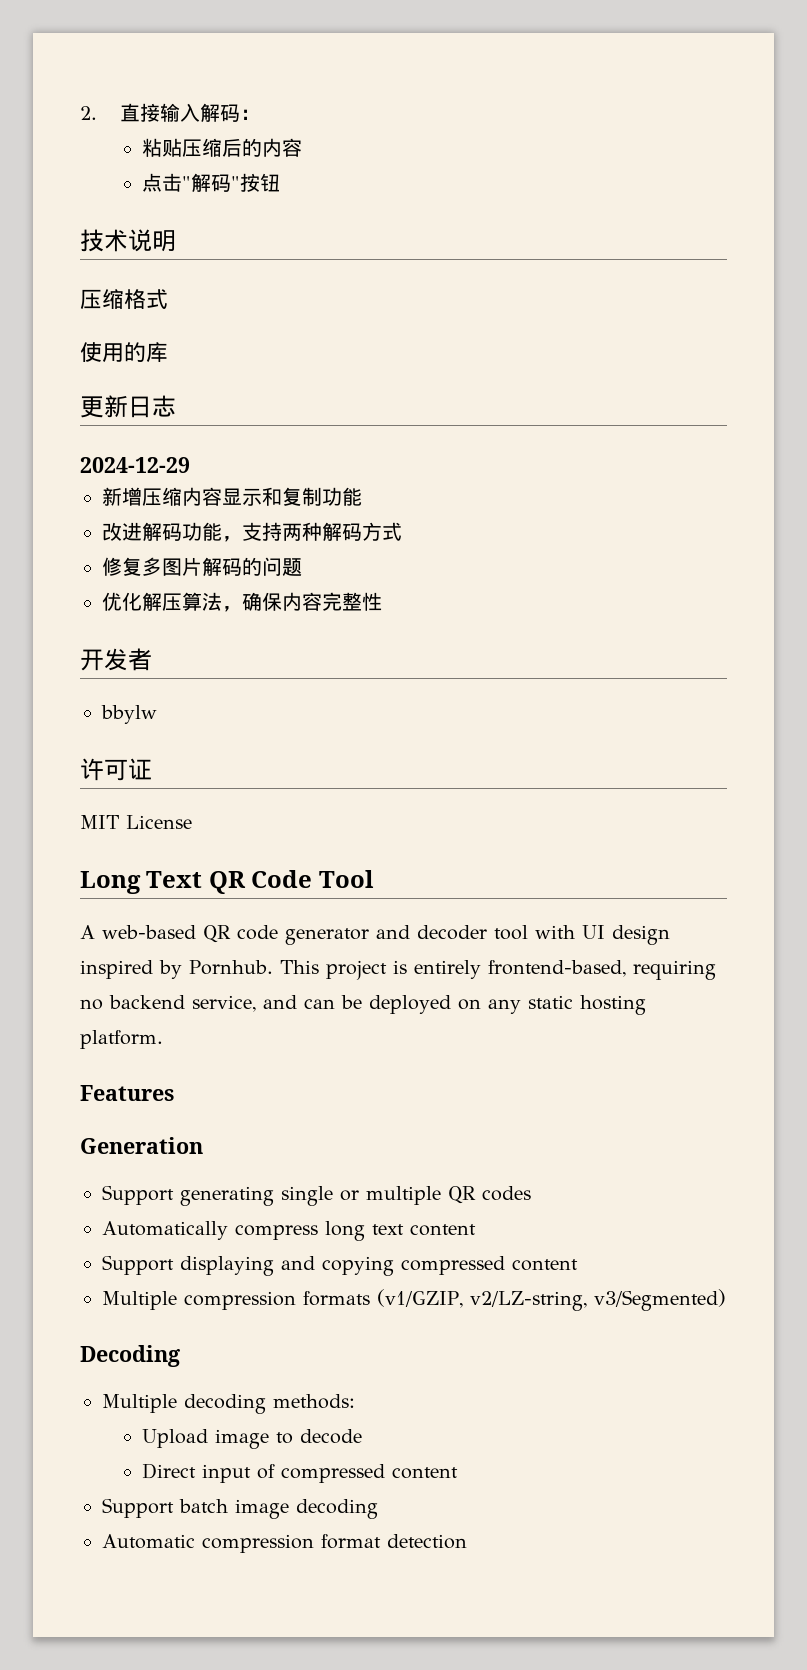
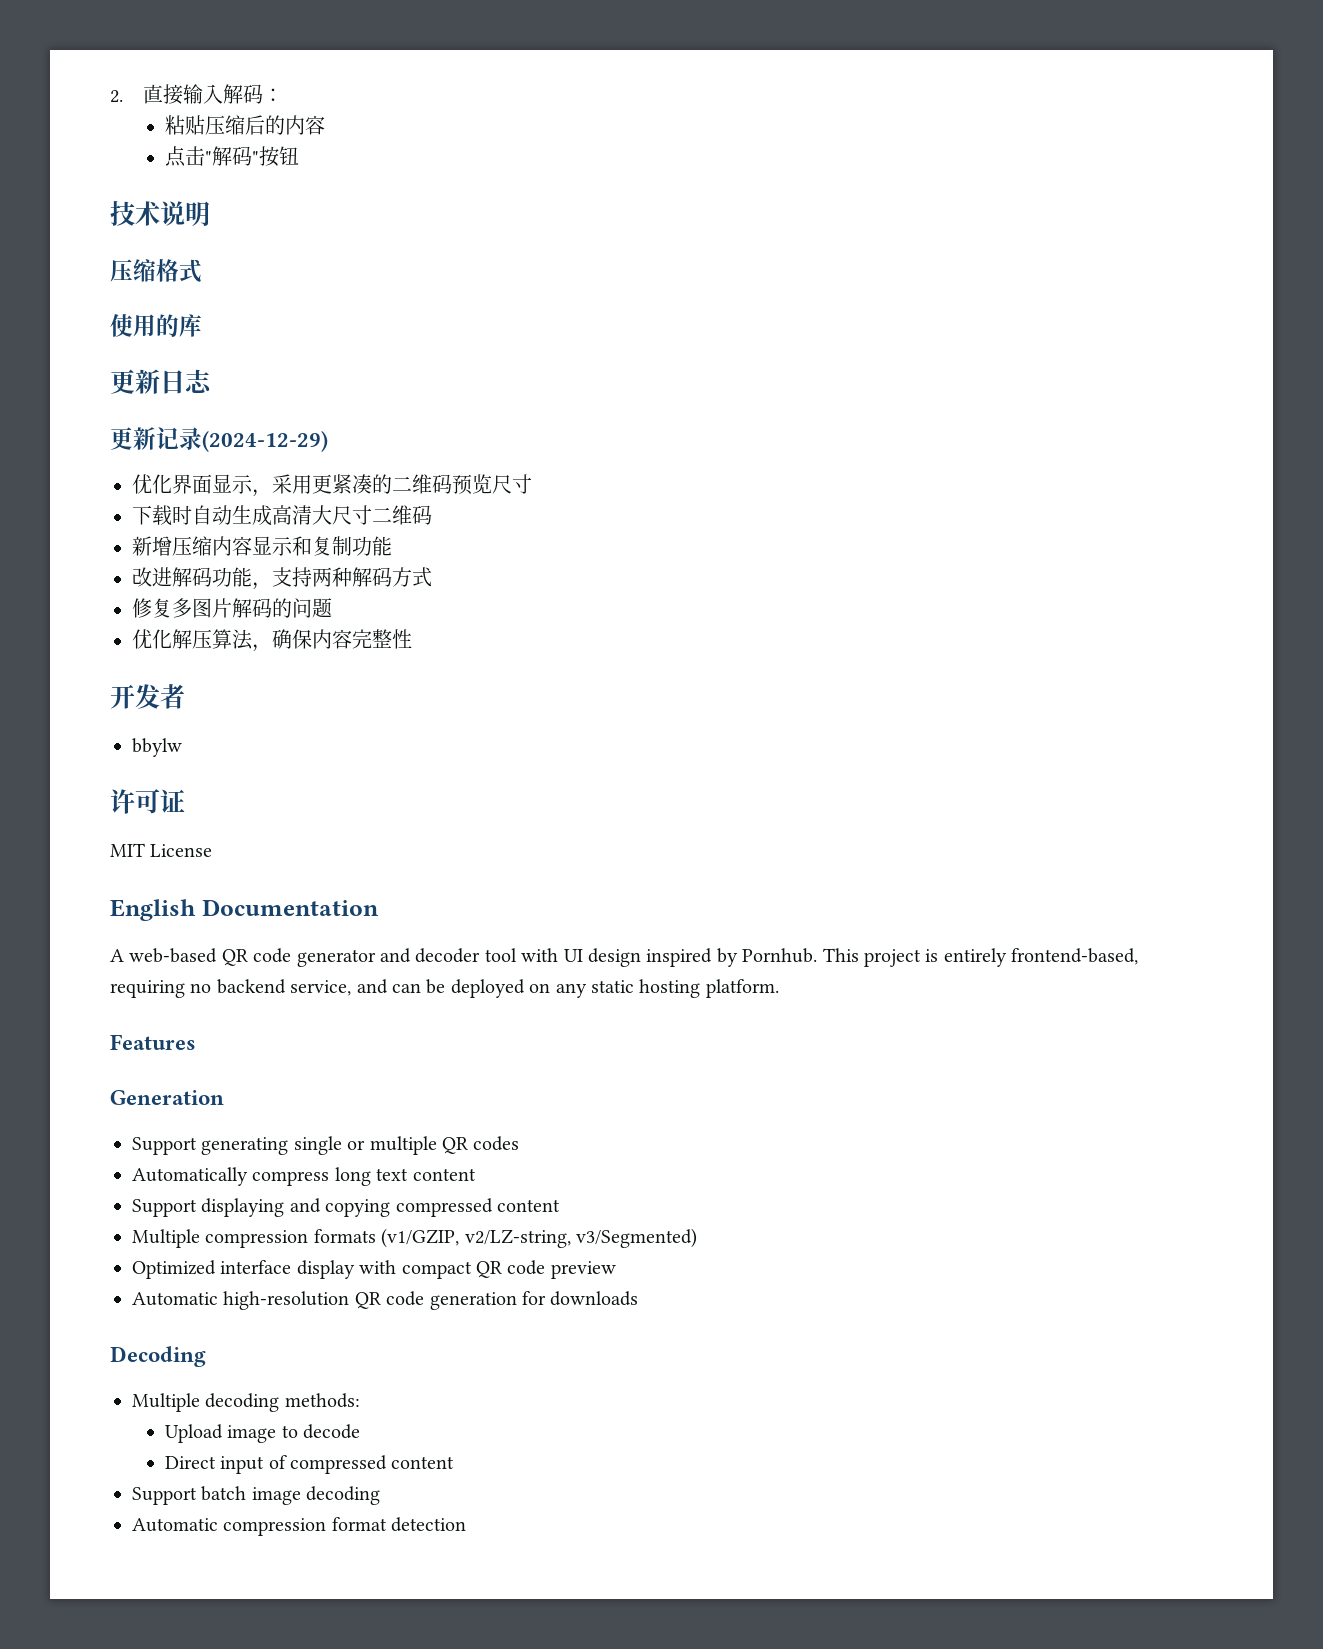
- 2024-12-29
+ 更新记录(2024-12-29)
+ 优化界面显示，采用更紧凑的二维码预览尺寸
+ 下载时自动生成高清大尺寸二维码
- Long Text QR Code Tool
+ English Documentation
+ Optimized interface display with compact QR code preview
+ Automatic high-resolution QR code generation for downloads

